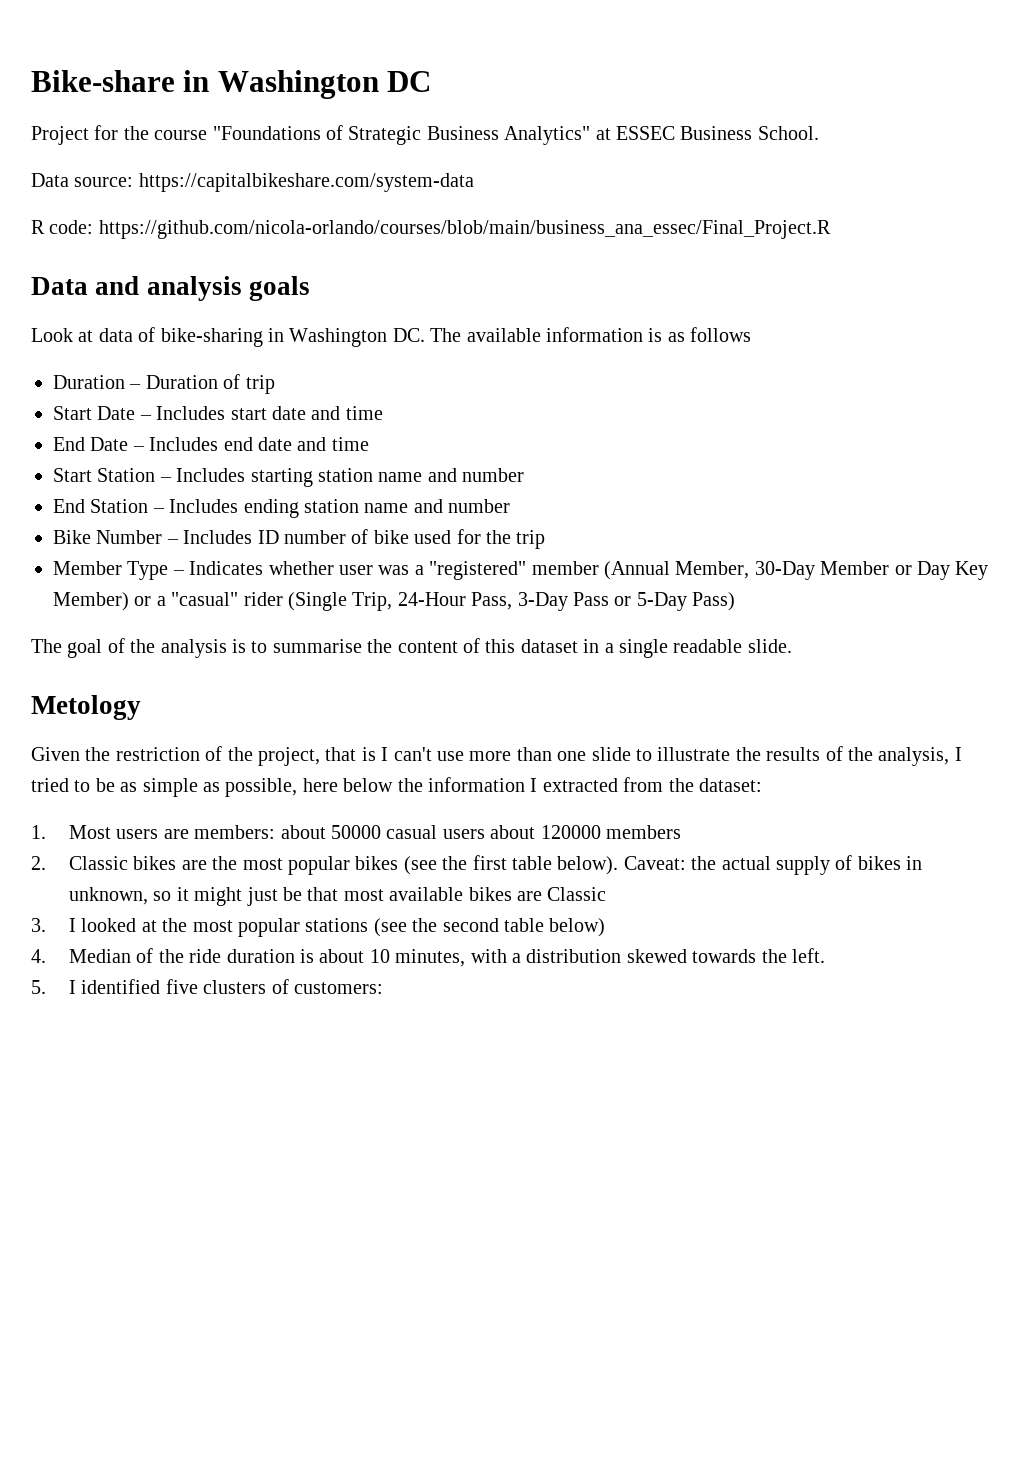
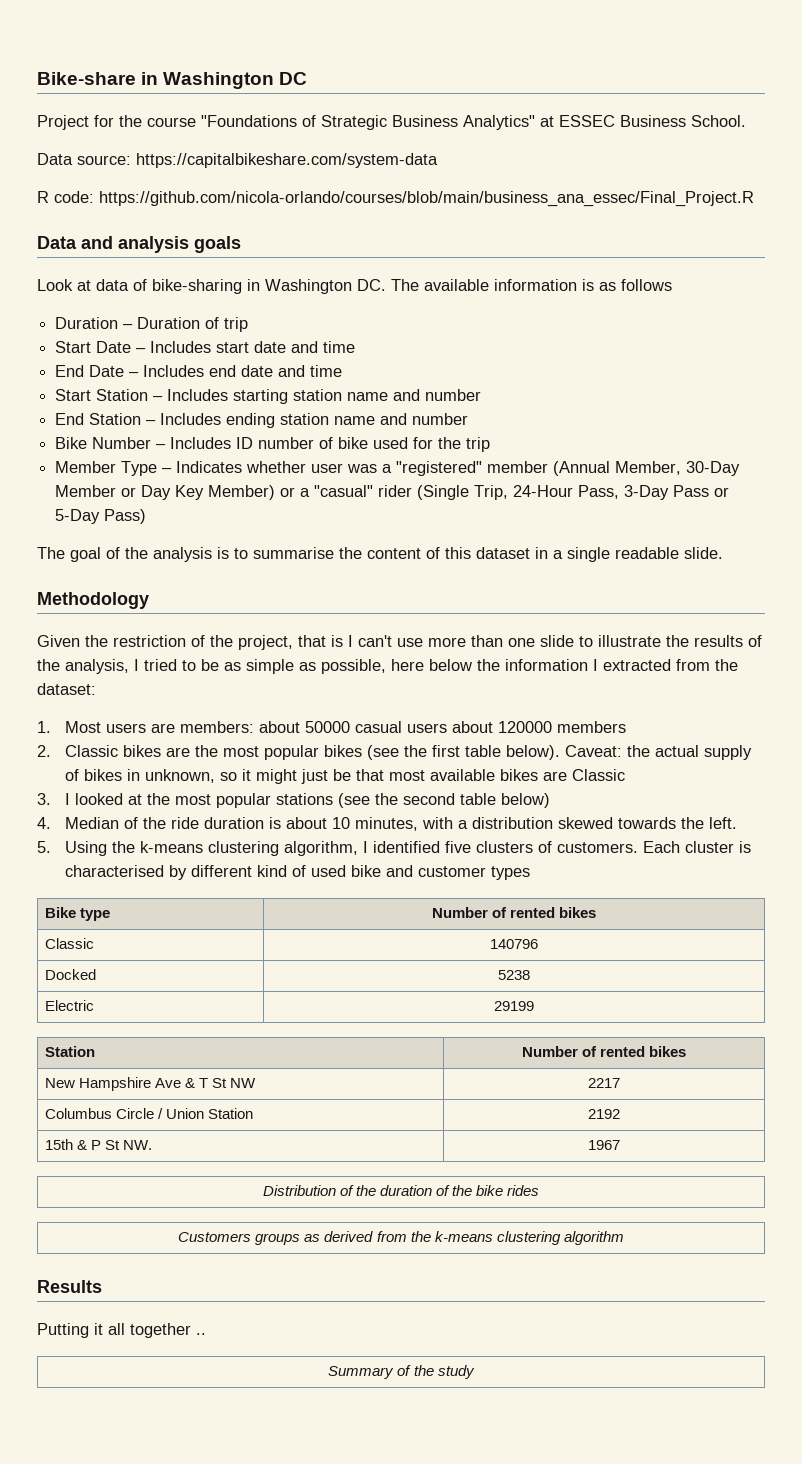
- Metology
+ Methodology
- 5. I identified five clusters of customers:
+ 5. Using the k-means clustering algorithm, I identified five clusters of customers. Each cluster is characterised by different kind of used bike and customer types
+ Bike type | Number of rented bikes
+ Classic | 140796
+ Docked | 5238
+ Electric | 29199
+ Station | Number of rented bikes
+ New Hampshire Ave & T St NW | 2217
+ Columbus Circle / Union Station | 2192
+ 15th & P St NW. | 1967
+ Distribution of the duration of the bike rides
+ Customers groups as derived from the k-means clustering algorithm
+ Results
+ Putting it all together ..
+ Summary of the study

